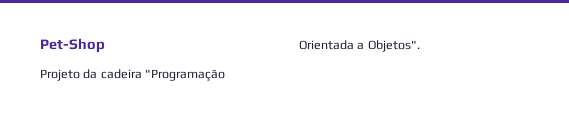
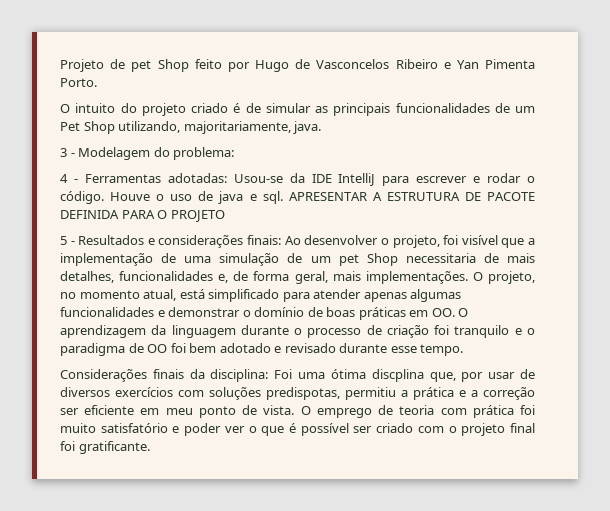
- Pet-Shop
- Projeto da cadeira "Programação Orientada a Objetos".
+ Projeto de pet Shop feito por Hugo de Vasconcelos Ribeiro e Yan Pimenta Porto.
+ O intuito do projeto criado é de simular as principais funcionalidades de um Pet Shop utilizando, majoritariamente, java.
+ 3 - Modelagem do problema:
+ 4 - Ferramentas adotadas: Usou-se da IDE IntelliJ para escrever e rodar o código. Houve o uso de java e sql. APRESENTAR A ESTRUTURA DE PACOTE DEFINIDA PARA O PROJETO
+ 5 - Resultados e considerações finais: Ao desenvolver o projeto, foi visível que a implementação de uma simulação de um pet Shop necessitaria de mais detalhes, funcionalidades e, de forma geral, mais implementações. O projeto, no momento atual, está simplificado para atender apenas algumas funcionalidades e demonstrar o domínio de boas práticas em OO. O aprendizagem da linguagem durante o processo de criação foi tranquilo e o paradigma de OO foi bem adotado e revisado durante esse tempo.
+ Considerações finais da disciplina: Foi uma ótima discplina que, por usar de diversos exercícios com soluções predispotas, permitiu a prática e a correção ser eficiente em meu ponto de vista. O emprego de teoria com prática foi muito satisfatório e poder ver o que é possível ser criado com o projeto final foi gratificante.

